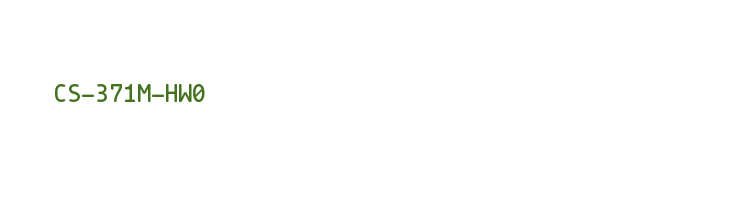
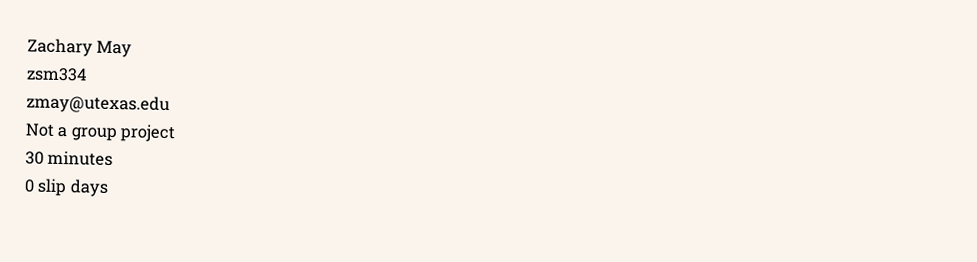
- CS-371M-HW0
+ Zachary May
+ zsm334
+ zmay@utexas.edu
+ Not a group project
+ 30 minutes
+ 0 slip days

